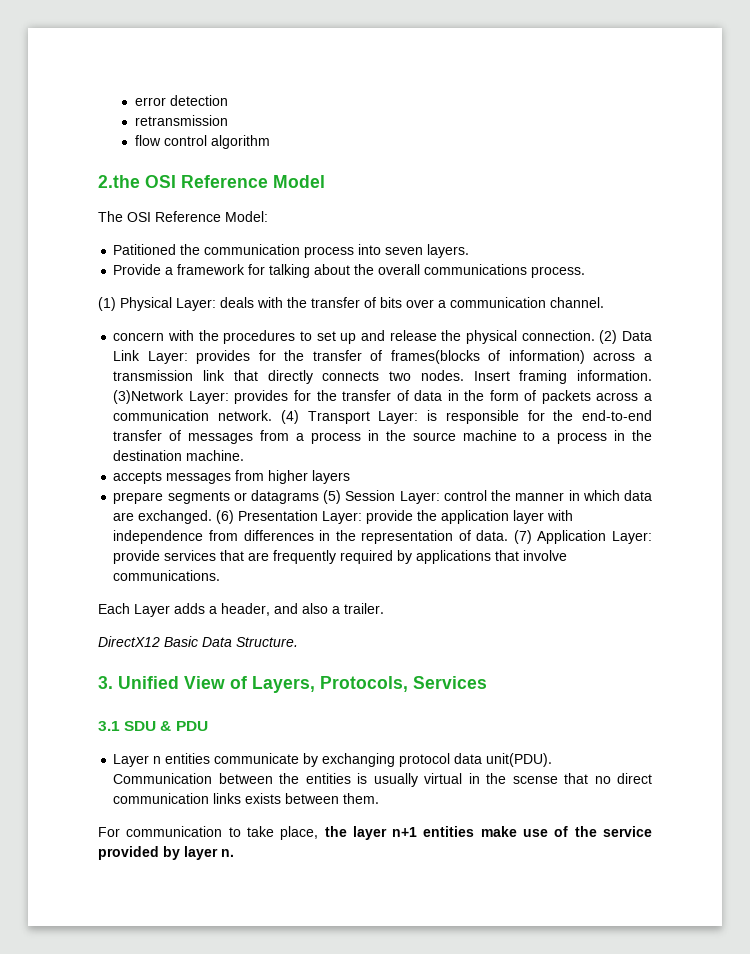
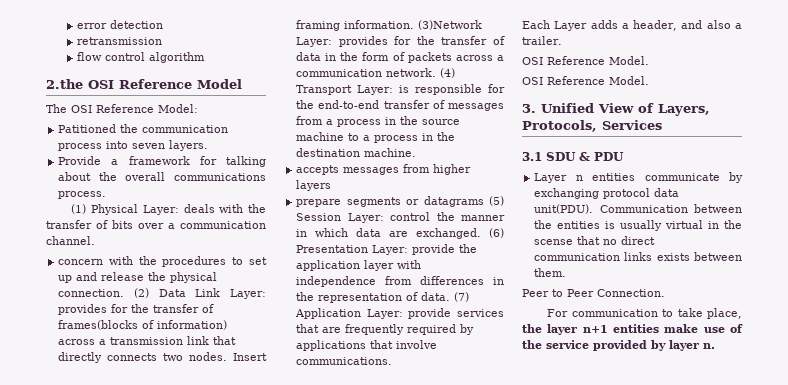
  Each Layer adds a header, and also a trailer.
- DirectX12 Basic Data Structure.
+ OSI Reference Model.
+ OSI Reference Model.
+ Peer to Peer Connection.

